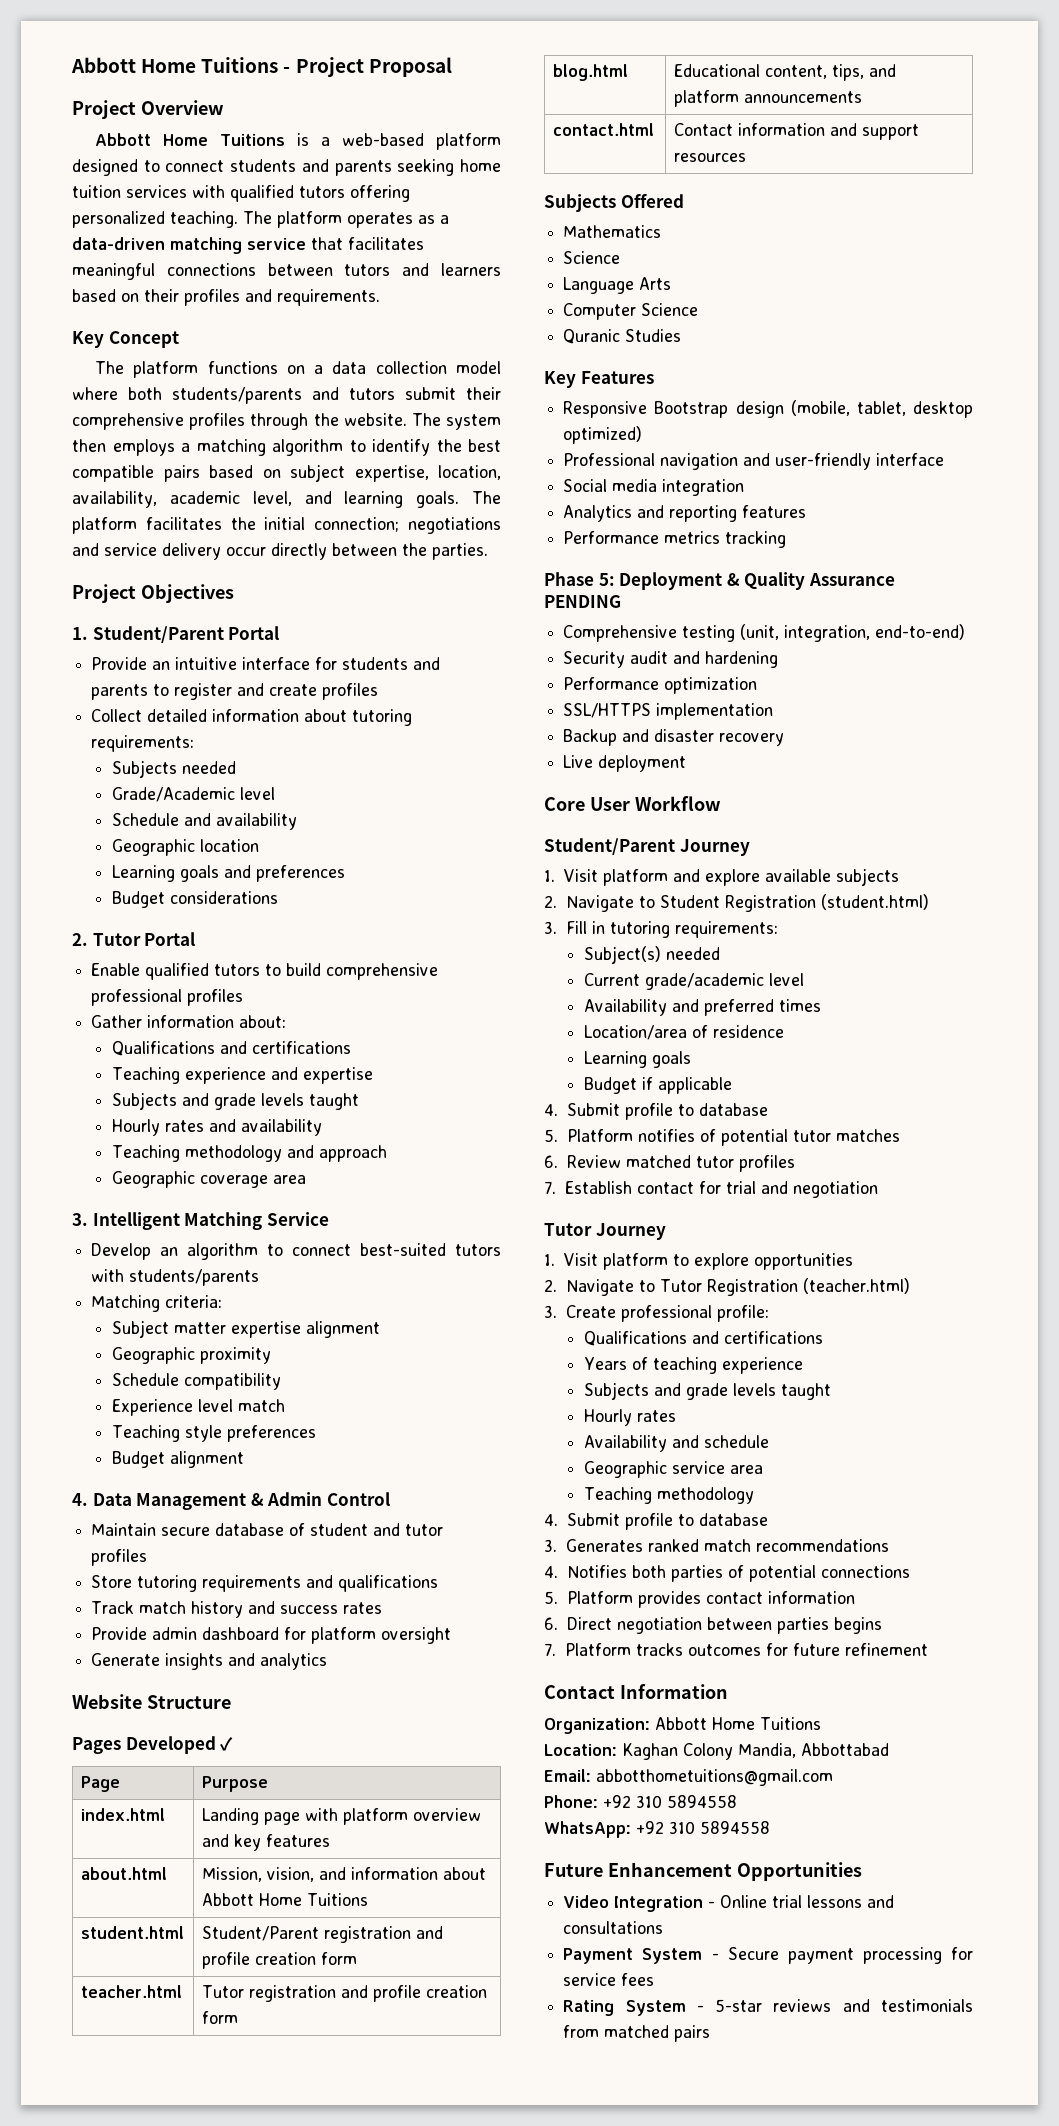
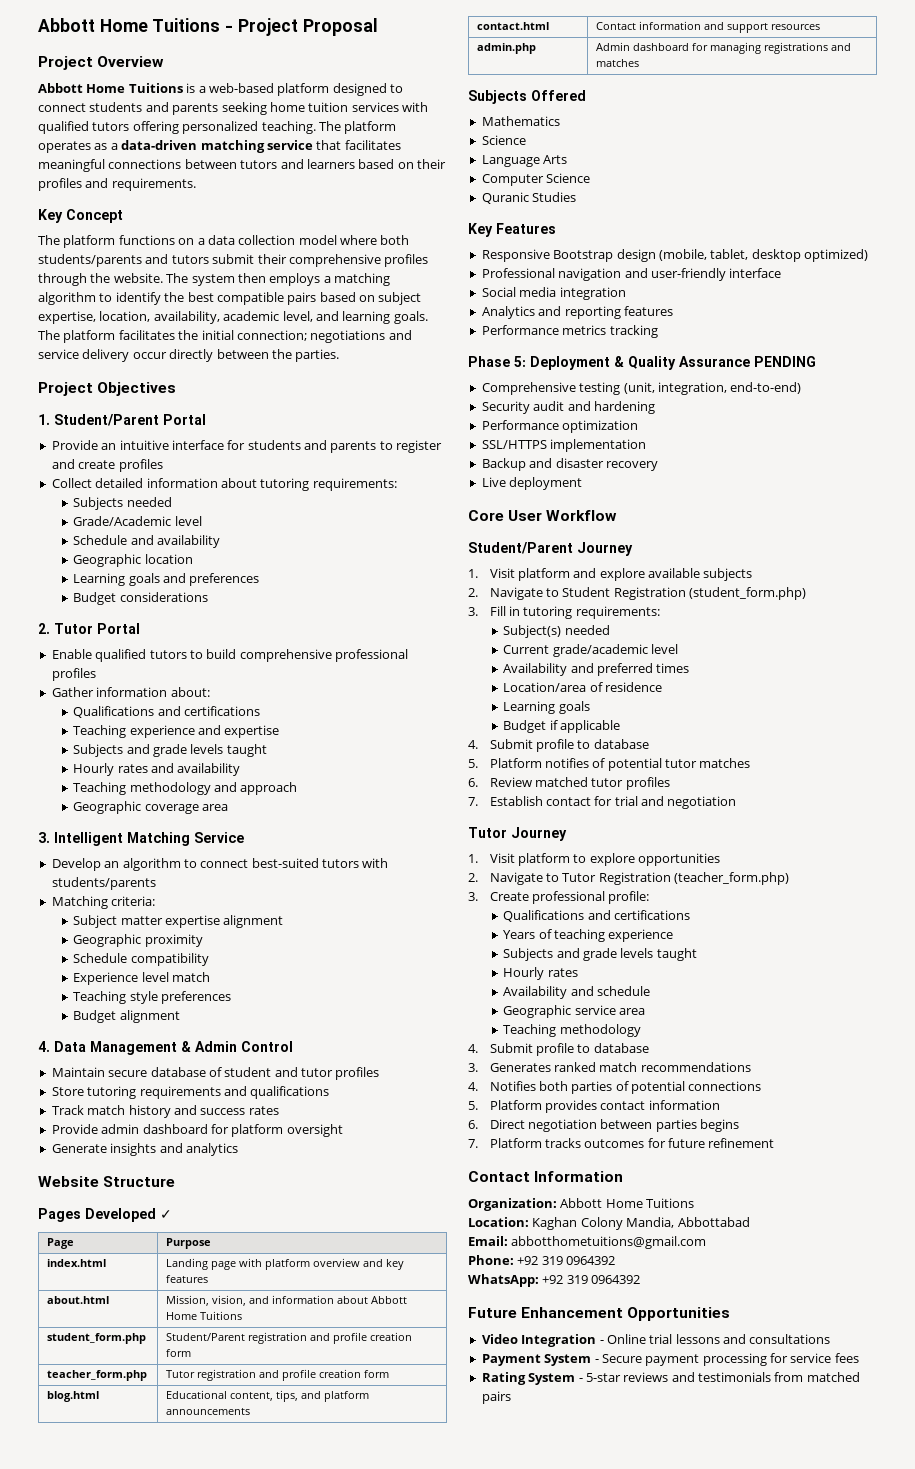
- student.html | Student/Parent registration and profile creation form
+ student_form.php | Student/Parent registration and profile creation form
- teacher.html | Tutor registration and profile creation form
+ teacher_form.php | Tutor registration and profile creation form
+ admin.php | Admin dashboard for managing registrations and matches
- 2. Navigate to Student Registration (student.html)
+ 2. Navigate to Student Registration (student_form.php)
- 2. Navigate to Tutor Registration (teacher.html)
+ 2. Navigate to Tutor Registration (teacher_form.php)
- Phone: +92 310 5894558
+ Phone: +92 319 0964392
- WhatsApp: +92 310 5894558
+ WhatsApp: +92 319 0964392

